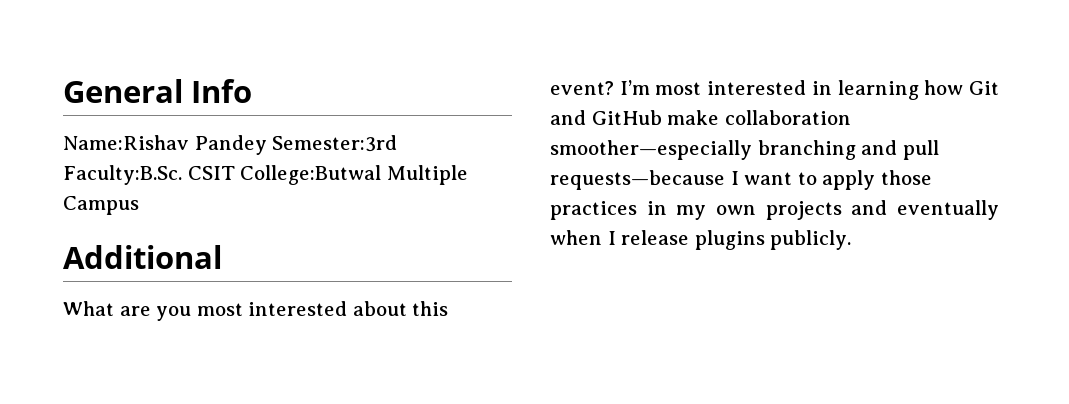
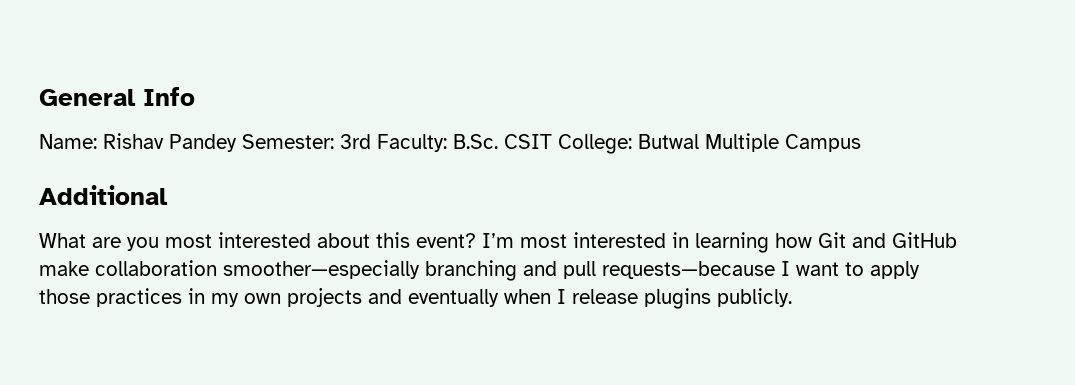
- Name:Rishav Pandey Semester:3rd Faculty:B.Sc. CSIT College:Butwal Multiple Campus
+ Name: Rishav Pandey Semester: 3rd Faculty: B.Sc. CSIT College: Butwal Multiple Campus

